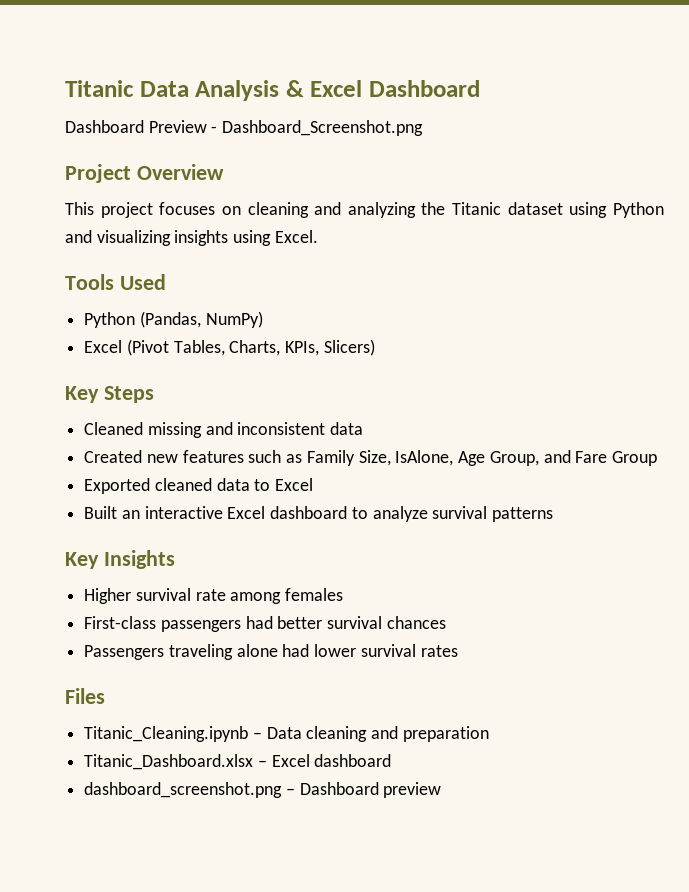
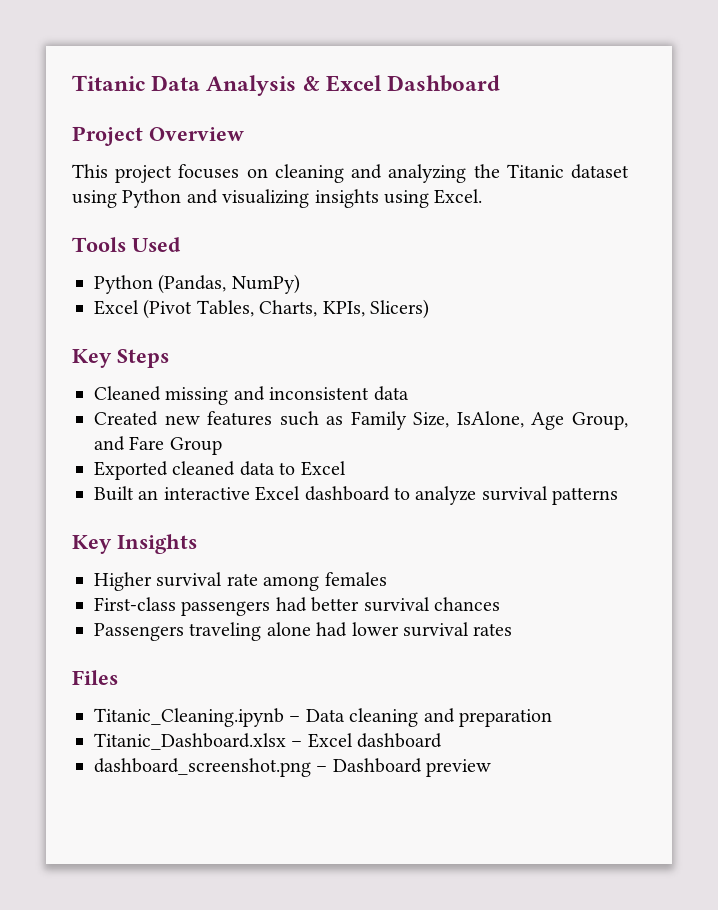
- Dashboard Preview - Dashboard_Screenshot.png

